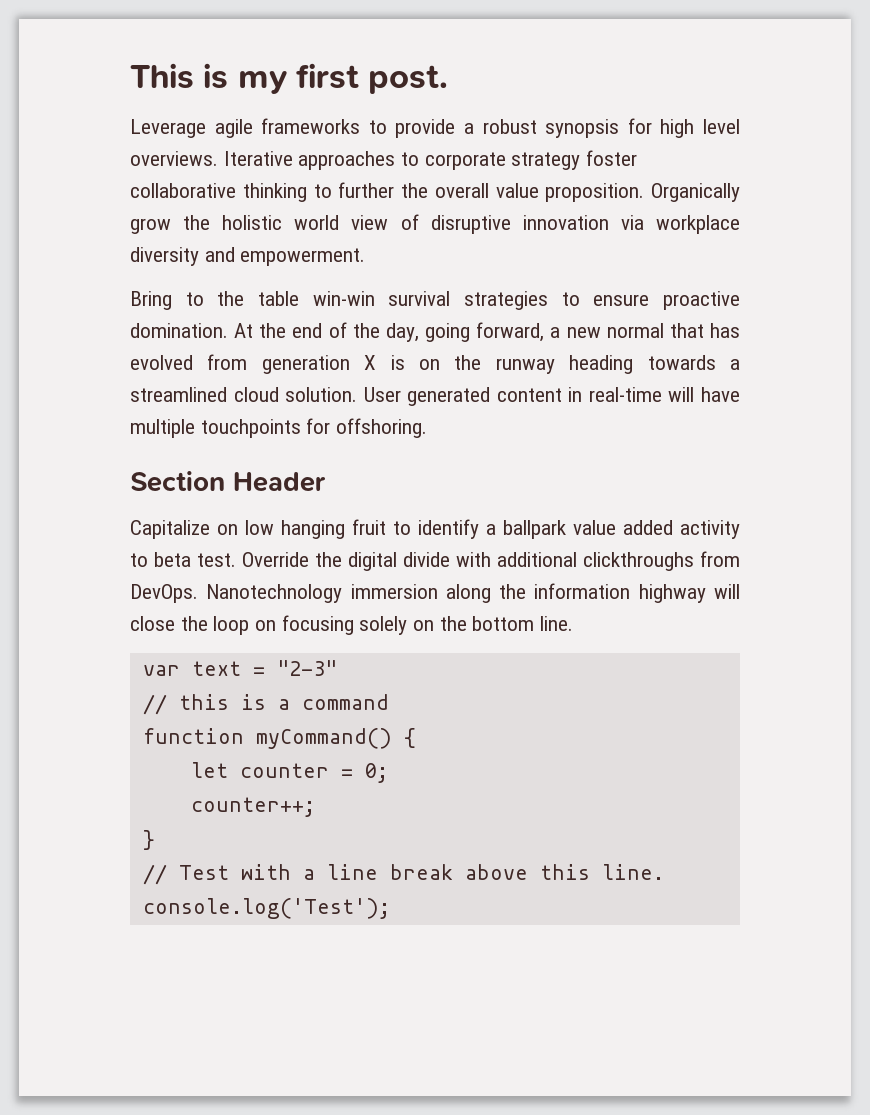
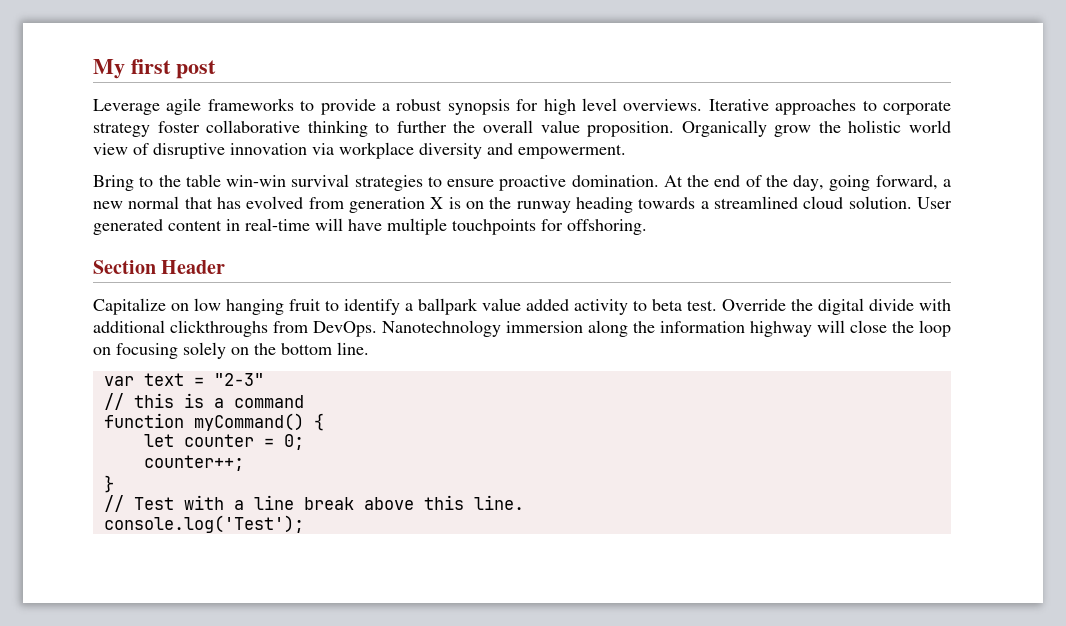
- This is my first post.
+ My first post

